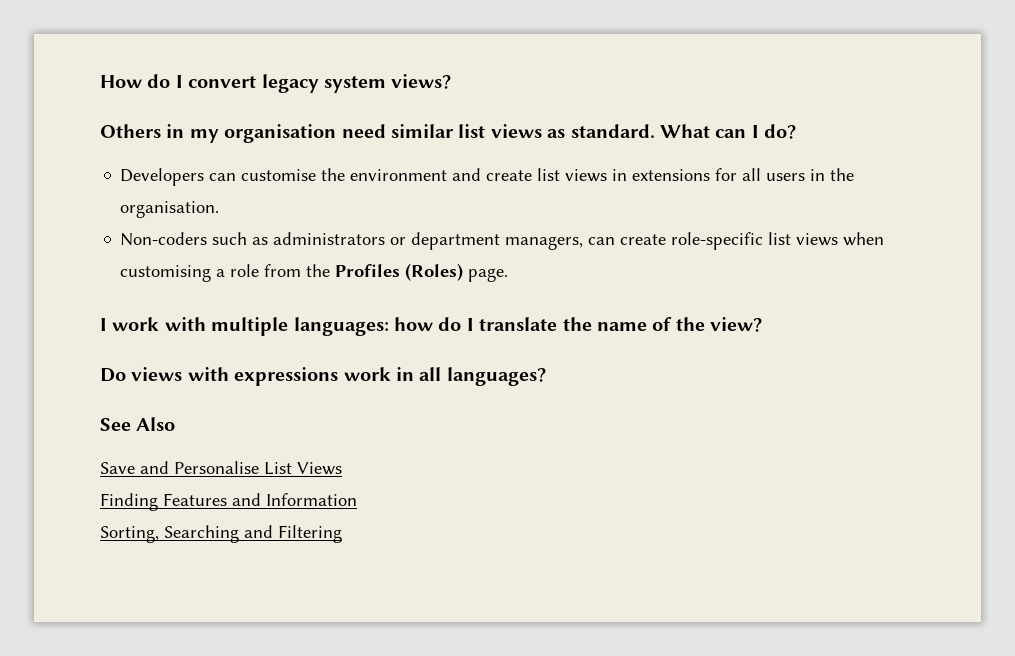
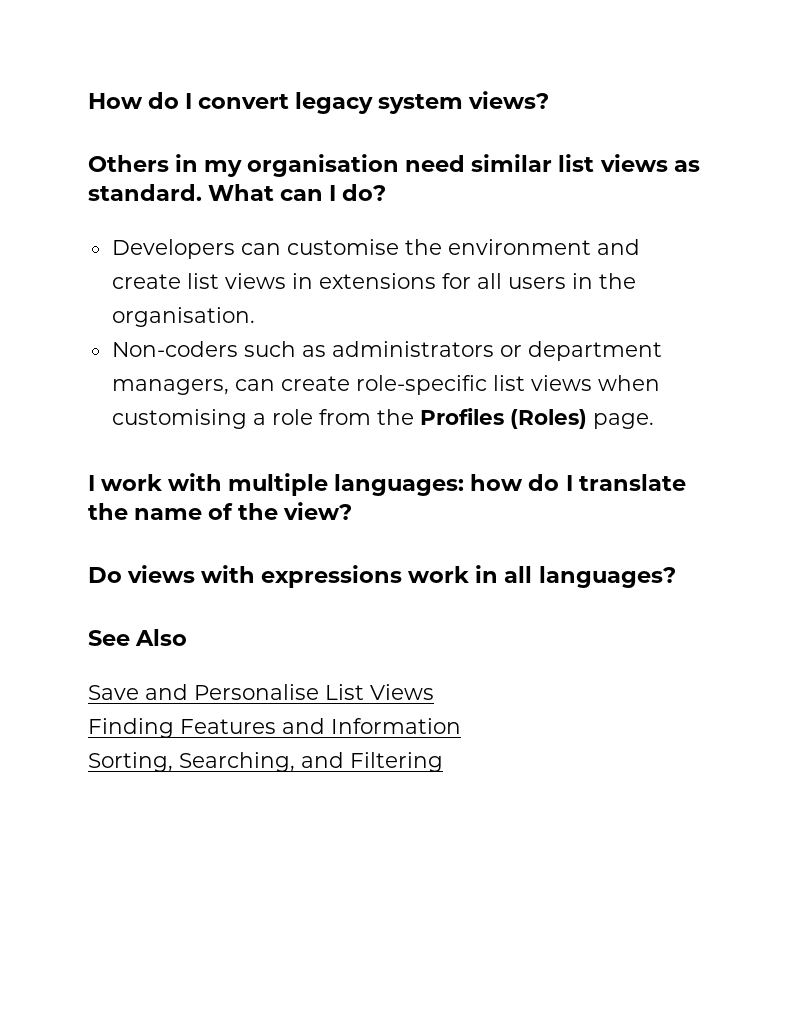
- Sorting, Searching and Filtering
+ Sorting, Searching, and Filtering

